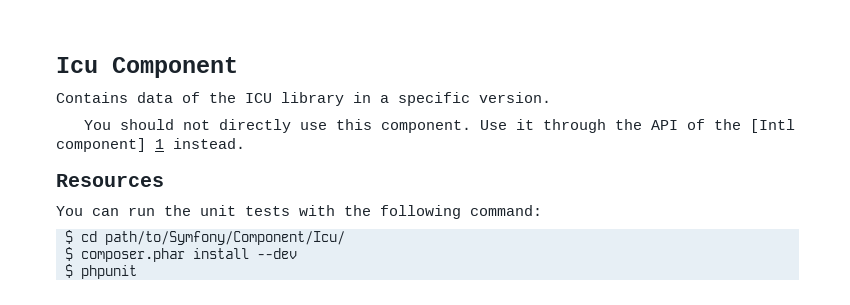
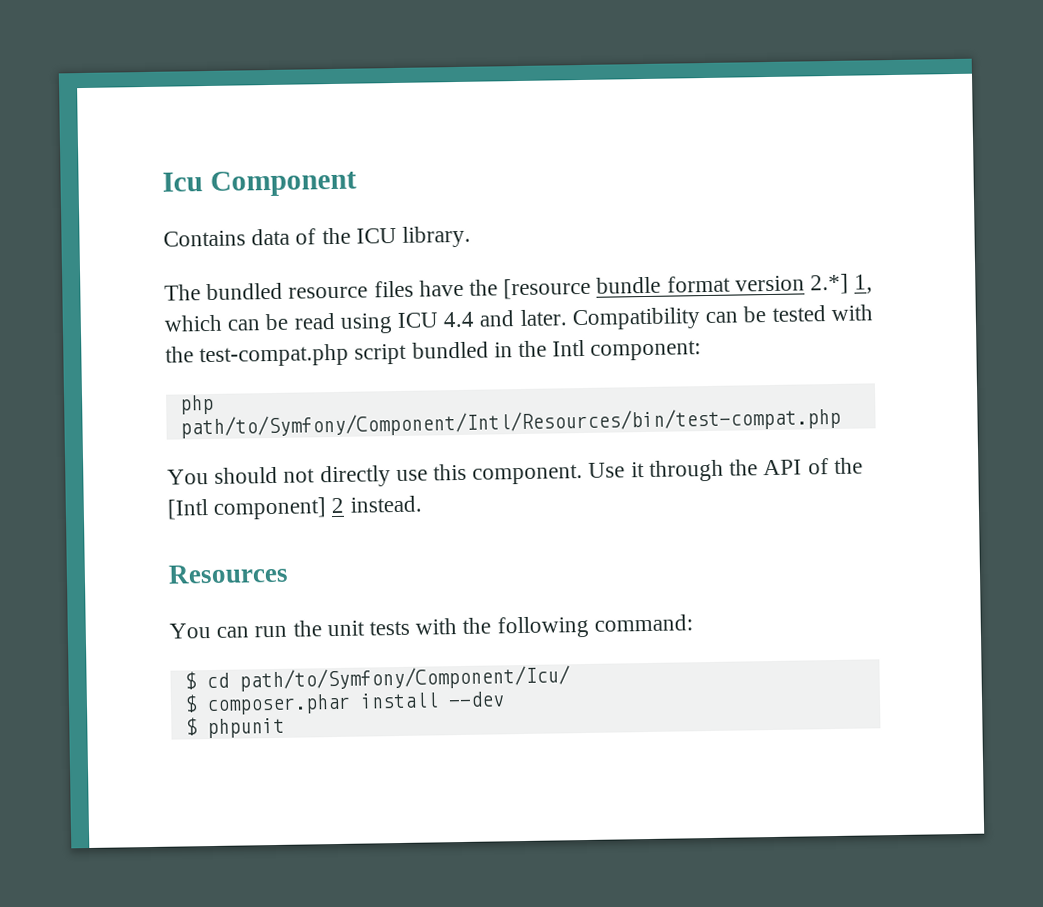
- Contains data of the ICU library in a specific version.
+ Contains data of the ICU library.
+ The bundled resource files have the [resource bundle format version 2.*] 1, which can be read using ICU 4.4 and later. Compatibility can be tested with the test-compat.php script bundled in the Intl component:
+ php path/to/Symfony/Component/Intl/Resources/bin/test-compat.php
- Use it through the API of the [Intl component] 1 instead.
+ Use it through the API of the [Intl component] 2 instead.

